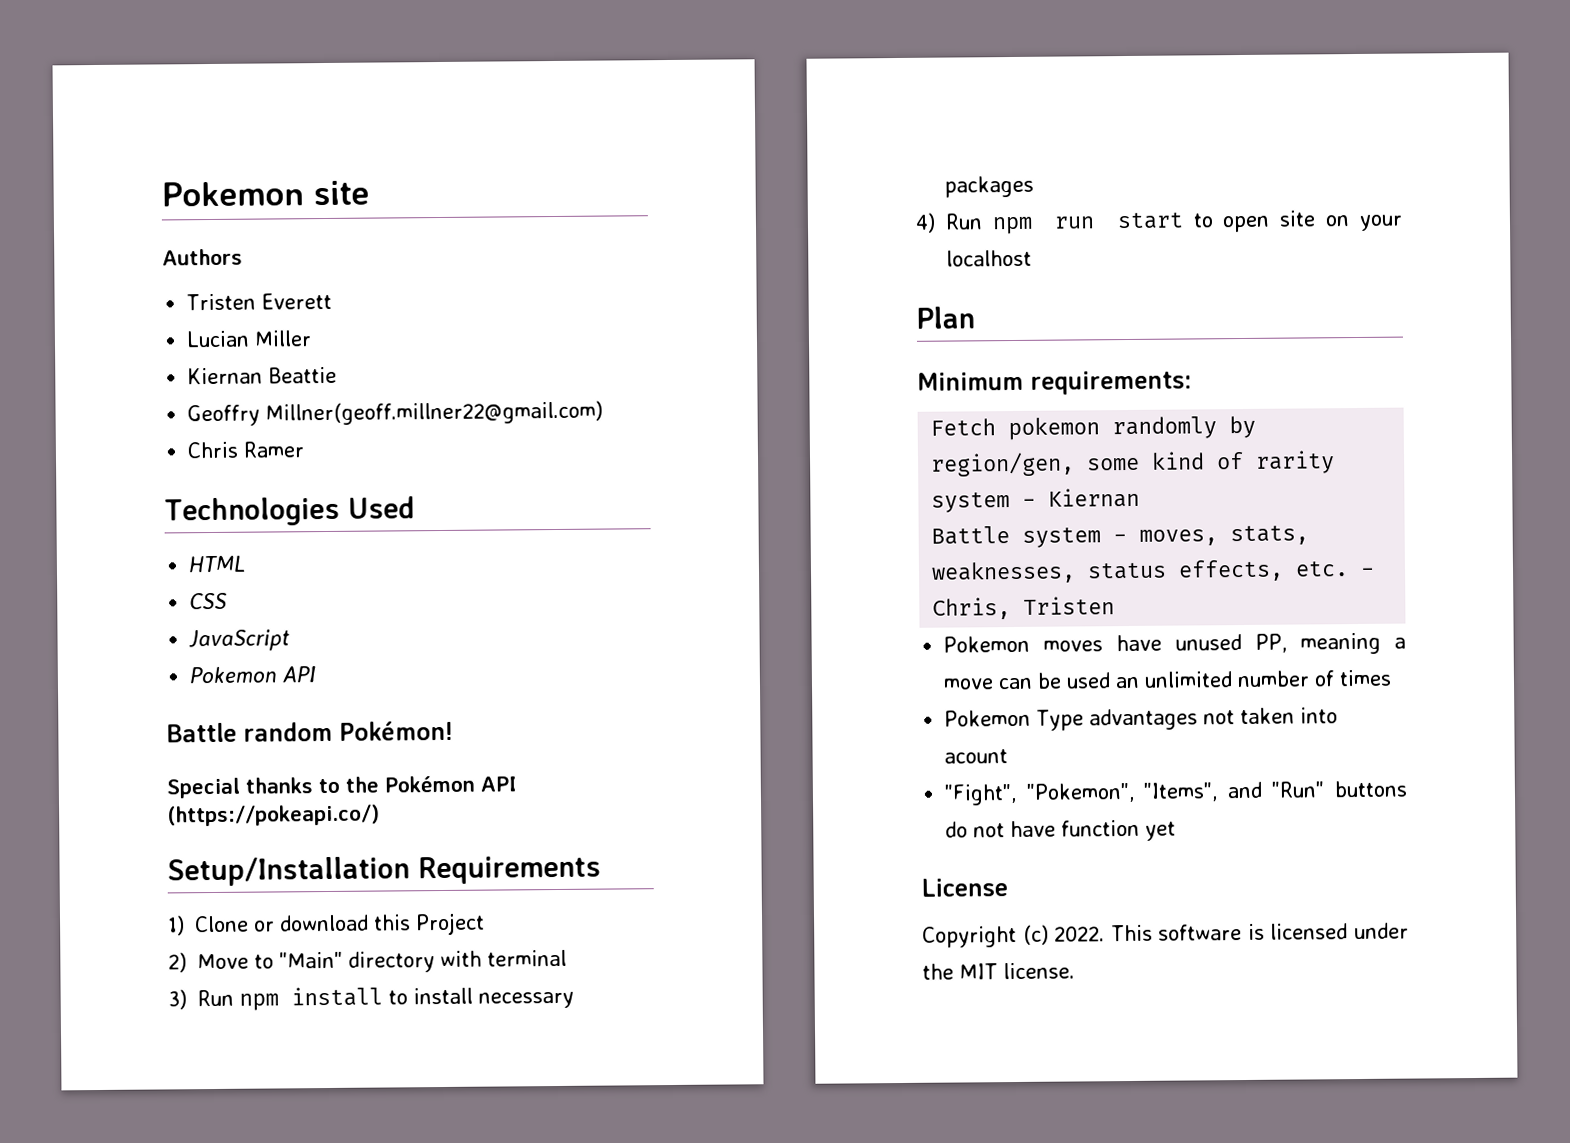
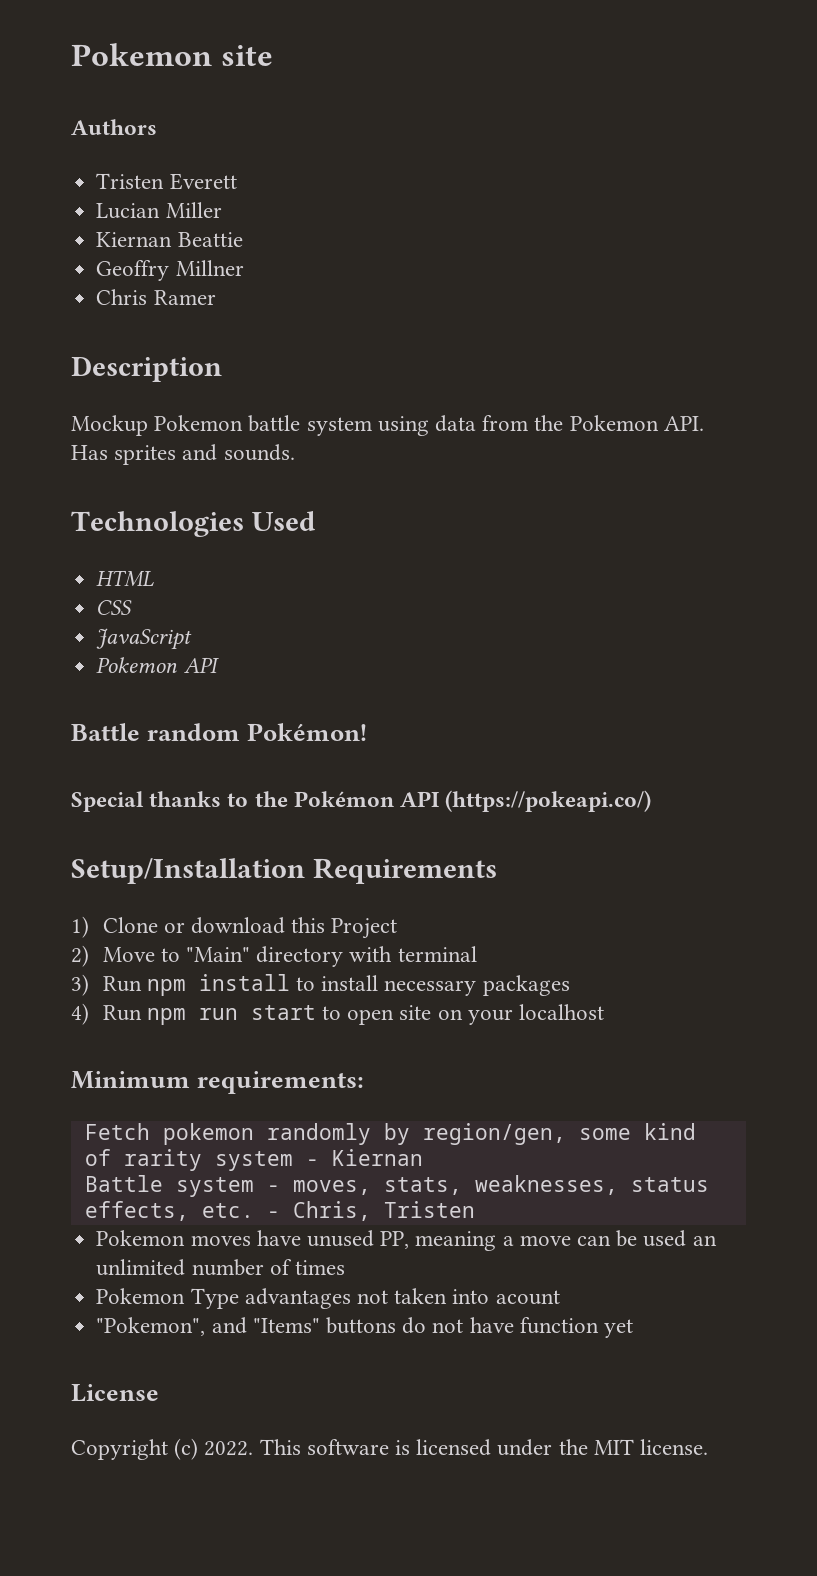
- Geoffry Millner(geoff.millner22@gmail.com)
+ Geoffry Millner
+ Description
+ Mockup Pokemon battle system using data from the Pokemon API. Has sprites and sounds.
- Plan
- "Fight", "Pokemon", "Items", and "Run" buttons do not have function yet
+ "Pokemon", and "Items" buttons do not have function yet

